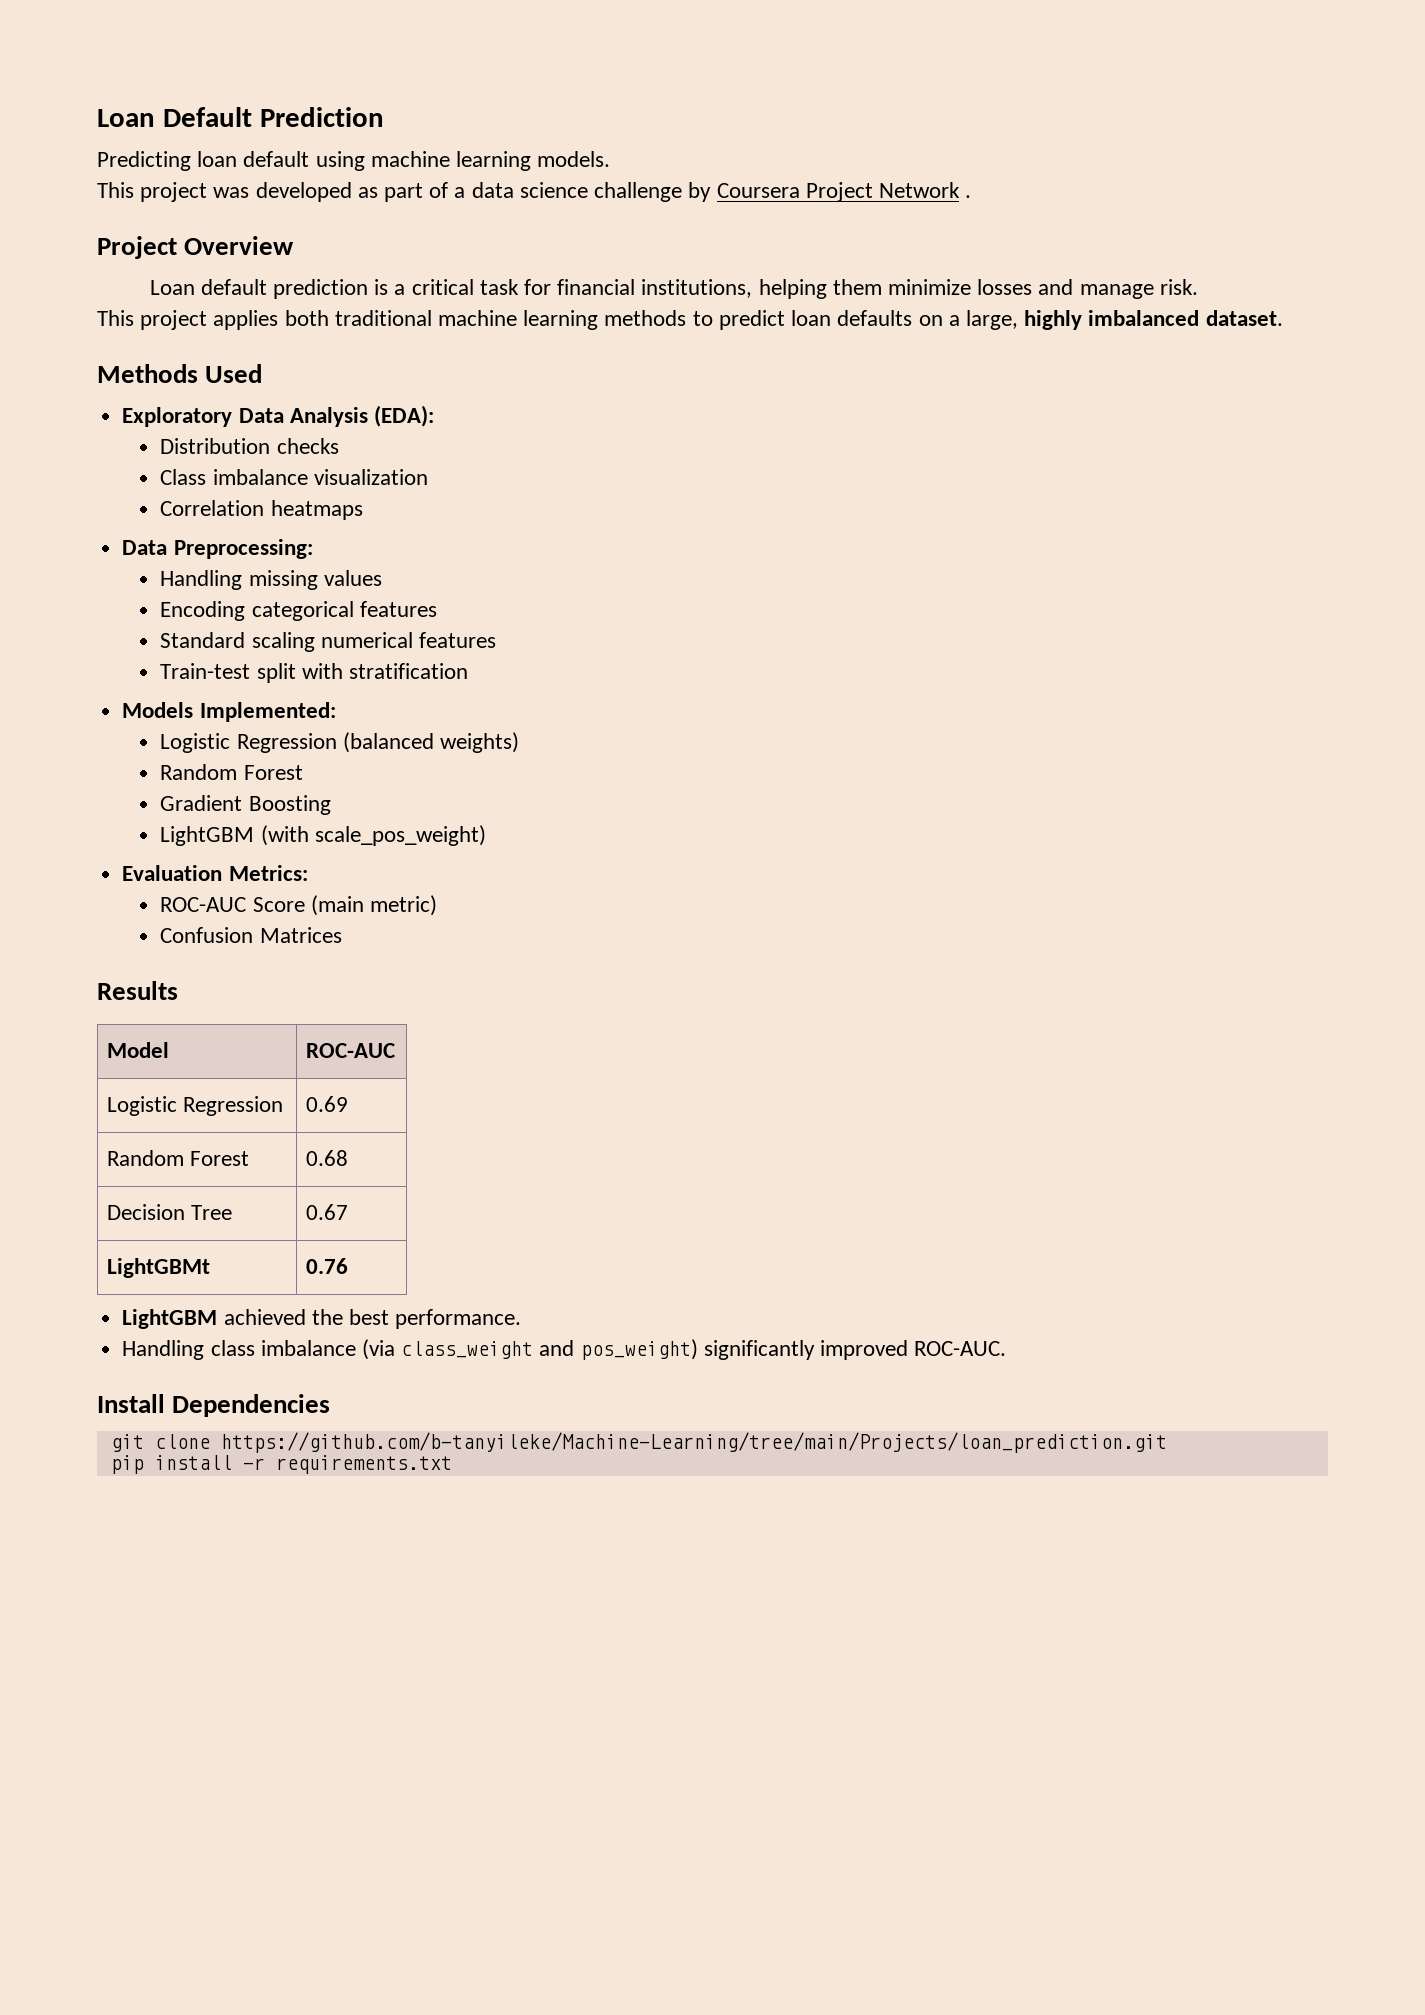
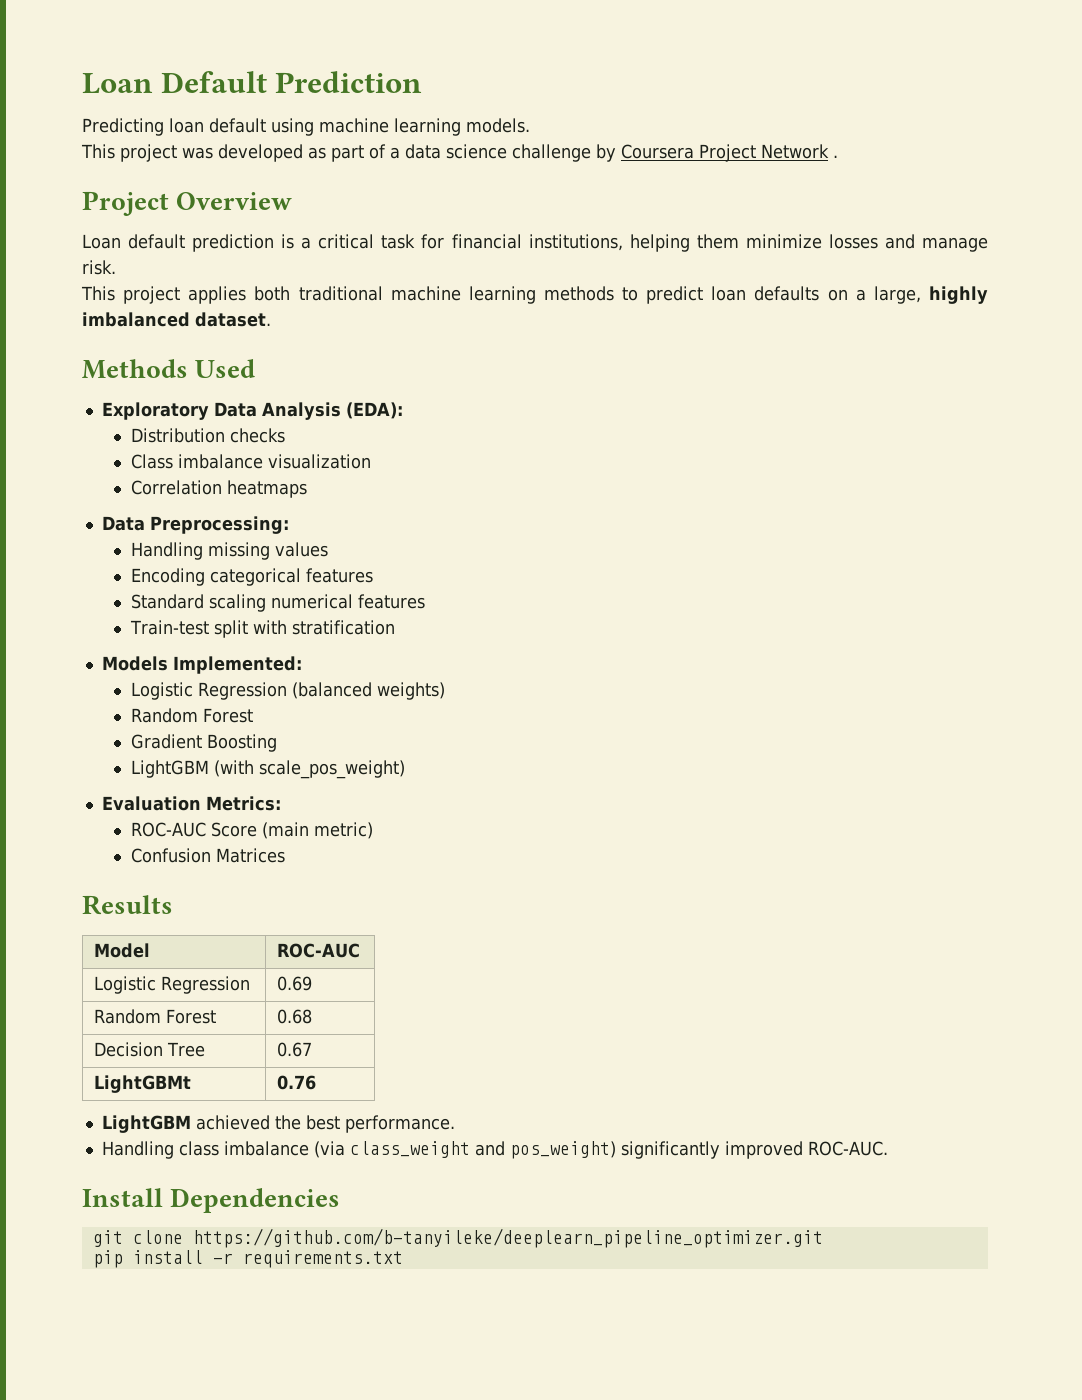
- git clone https://github.com/b-tanyileke/Machine-Learning/tree/main/Projects/loan_prediction.git
+ git clone https://github.com/b-tanyileke/deeplearn_pipeline_optimizer.git

